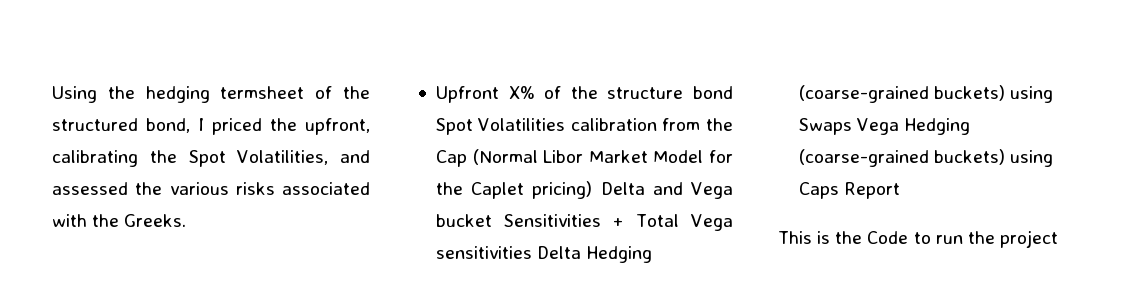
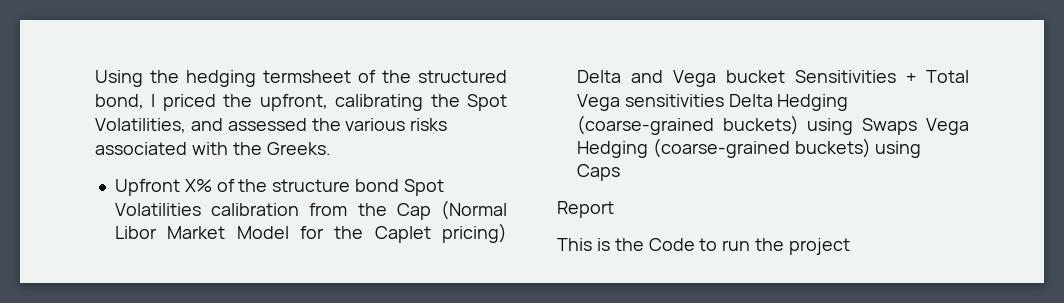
- Upfront X% of the structure bond Spot Volatilities calibration from the Cap (Normal Libor Market Model for the Caplet pricing) Delta and Vega bucket Sensitivities + Total Vega sensitivities Delta Hedging (coarse-grained buckets) using Swaps Vega Hedging (coarse-grained buckets) using Caps Report
+ Upfront X% of the structure bond Spot Volatilities calibration from the Cap (Normal Libor Market Model for the Caplet pricing) Delta and Vega bucket Sensitivities + Total Vega sensitivities Delta Hedging (coarse-grained buckets) using Swaps Vega Hedging (coarse-grained buckets) using Caps
+ Report

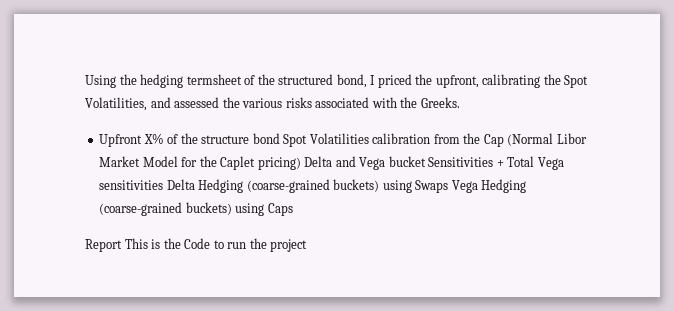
- Report
- This is the Code to run the project
+ Report This is the Code to run the project

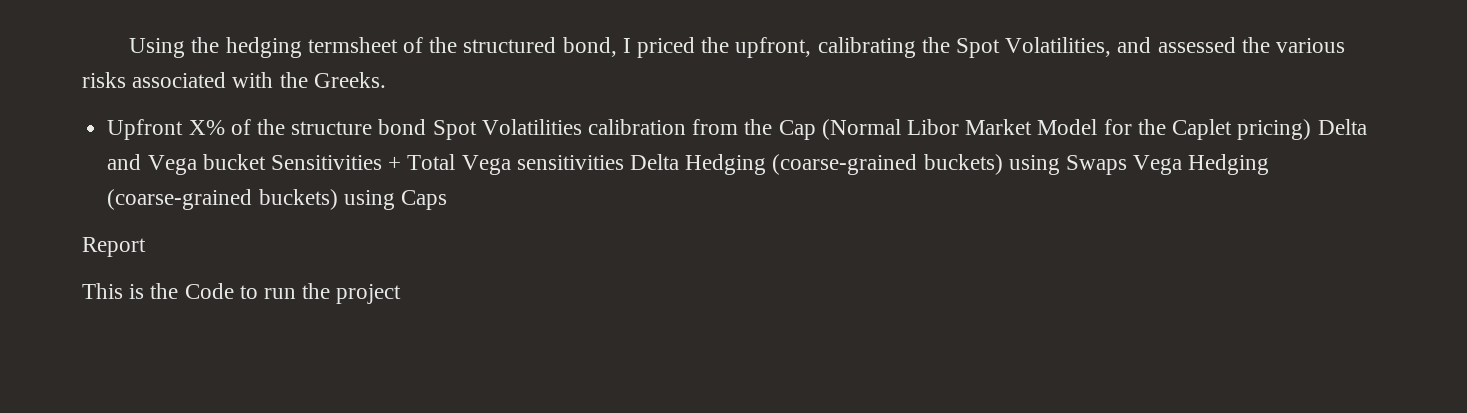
- Report This is the Code to run the project
+ Report
+ This is the Code to run the project

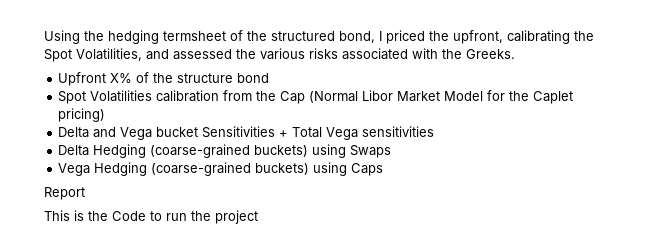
- Upfront X% of the structure bond Spot Volatilities calibration from the Cap (Normal Libor Market Model for the Caplet pricing) Delta and Vega bucket Sensitivities + Total Vega sensitivities Delta Hedging (coarse-grained buckets) using Swaps Vega Hedging (coarse-grained buckets) using Caps
+ Upfront X% of the structure bond
+ Spot Volatilities calibration from the Cap (Normal Libor Market Model for the Caplet pricing)
+ Delta and Vega bucket Sensitivities + Total Vega sensitivities
+ Delta Hedging (coarse-grained buckets) using Swaps
+ Vega Hedging (coarse-grained buckets) using Caps

